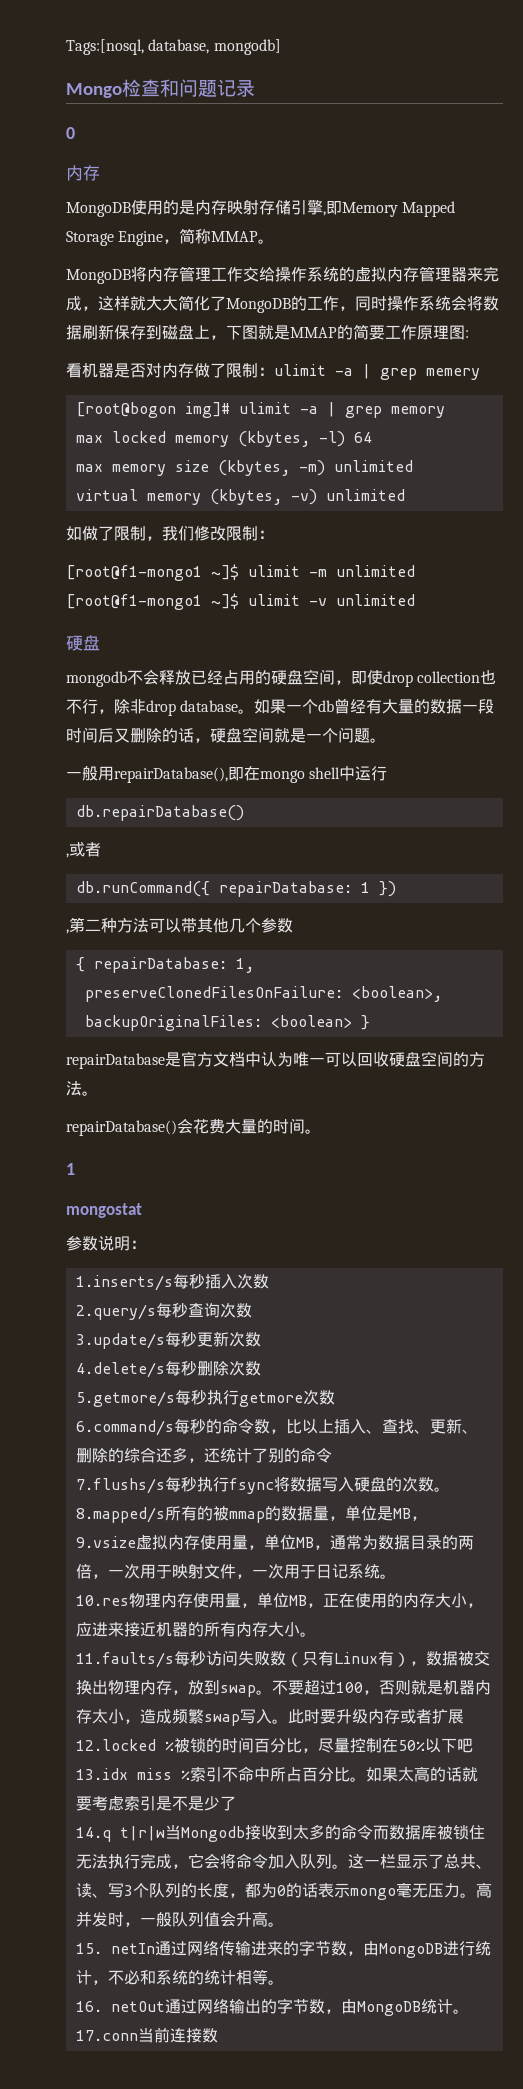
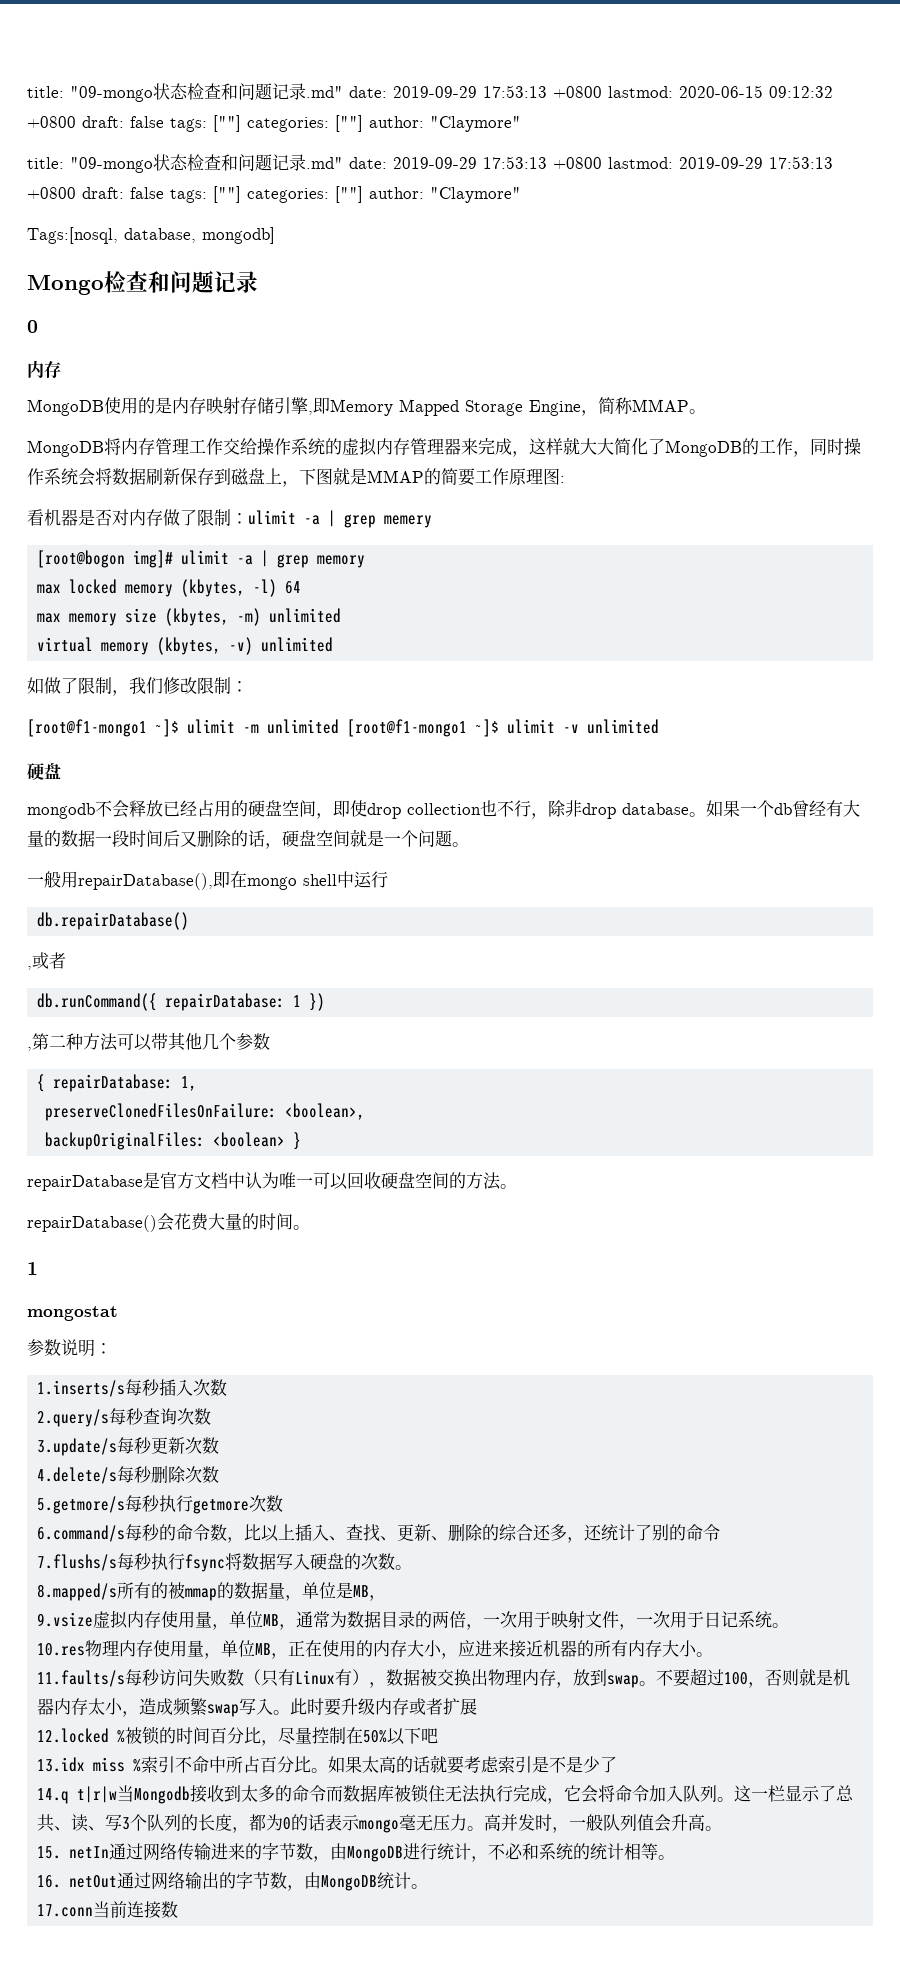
+ title: "09-mongo状态检查和问题记录.md" date: 2019-09-29 17:53:13 +0800 lastmod: 2020-06-15 09:12:32 +0800 draft: false tags: [""] categories: [""] author: "Claymore"
+ title: "09-mongo状态检查和问题记录.md" date: 2019-09-29 17:53:13 +0800 lastmod: 2019-09-29 17:53:13 +0800 draft: false tags: [""] categories: [""] author: "Claymore"

